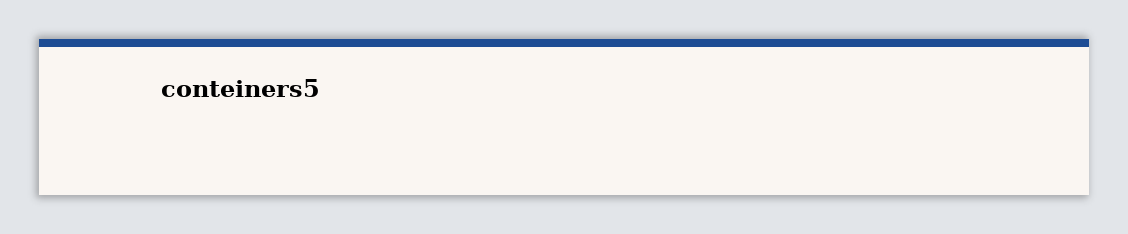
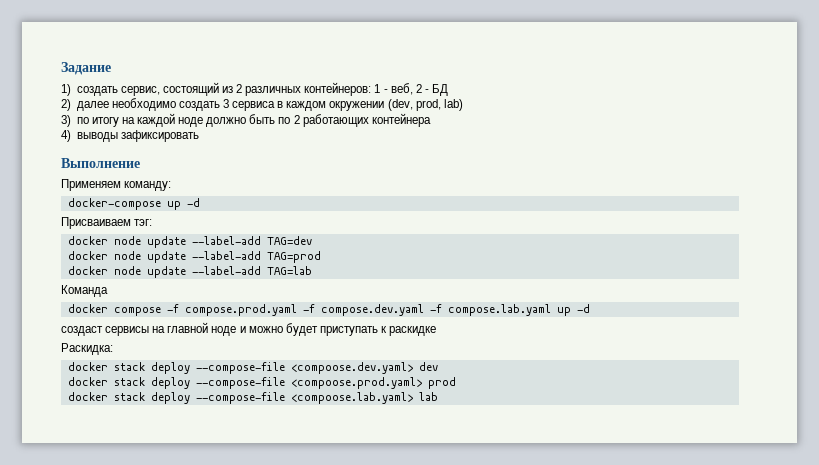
- conteiners5
+ Задание
+ 1) создать сервис, состоящий из 2 различных контейнеров: 1 - веб, 2 - БД
+ 2) далее необходимо создать 3 сервиса в каждом окружении (dev, prod, lab)
+ 3) по итогу на каждой ноде должно быть по 2 работающих контейнера
+ 4) выводы зафиксировать
+ Выполнение
+ Применяем команду:
+ docker-compose up -d
+ Присваиваем тэг:
+ docker node update --label-add TAG=dev
+ docker node update --label-add TAG=prod
+ docker node update --label-add TAG=lab
+ Команда
+ docker compose -f compose.prod.yaml -f compose.dev.yaml -f compose.lab.yaml up -d
+ создаст сервисы на главной ноде и можно будет приступать к раскидке
+ Раскидка:
+ docker stack deploy --compose-file <compoose.dev.yaml> dev
+ docker stack deploy --compose-file <compoose.prod.yaml> prod
+ docker stack deploy --compose-file <compoose.lab.yaml> lab

